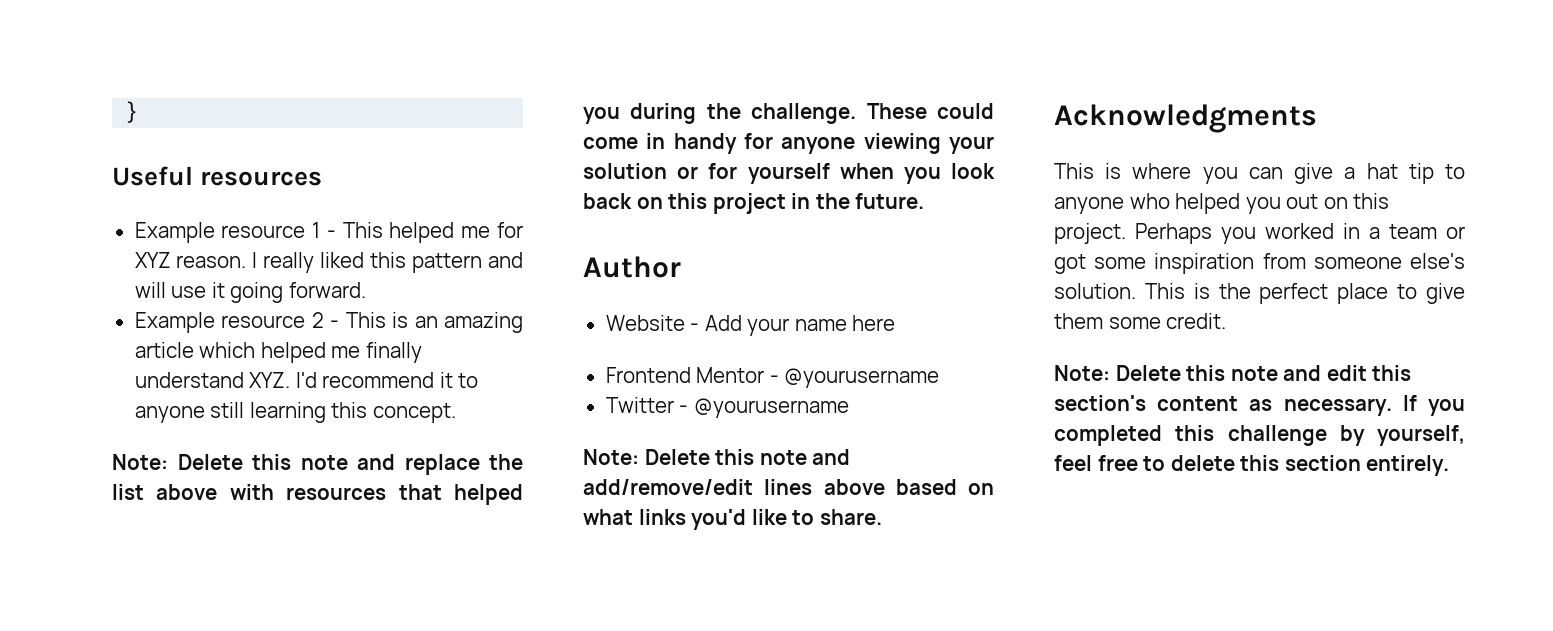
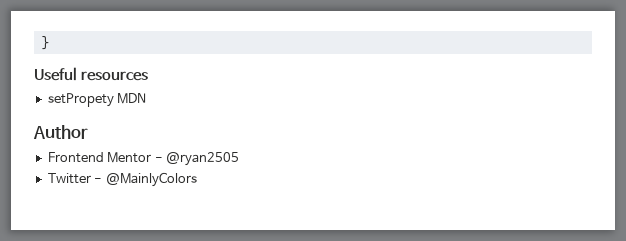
- Example resource 1 - This helped me for XYZ reason. I really liked this pattern and will use it going forward.
- Example resource 2 - This is an amazing article which helped me finally understand XYZ. I'd recommend it to anyone still learning this concept.
- Note: Delete this note and replace the list above with resources that helped you during the challenge. These could come in handy for anyone viewing your solution or for yourself when you look back on this project in the future.
+ setPropety MDN
  Author
- Website - Add your name here
- Frontend Mentor - @yourusername
+ Frontend Mentor - @ryan2505
- Twitter - @yourusername
- Note: Delete this note and add/remove/edit lines above based on what links you'd like to share.
- Acknowledgments
- This is where you can give a hat tip to anyone who helped you out on this project. Perhaps you worked in a team or got some inspiration from someone else's solution. This is the perfect place to give them some credit.
- Note: Delete this note and edit this section's content as necessary. If you completed this challenge by yourself, feel free to delete this section entirely.
+ Twitter - @MainlyColors

